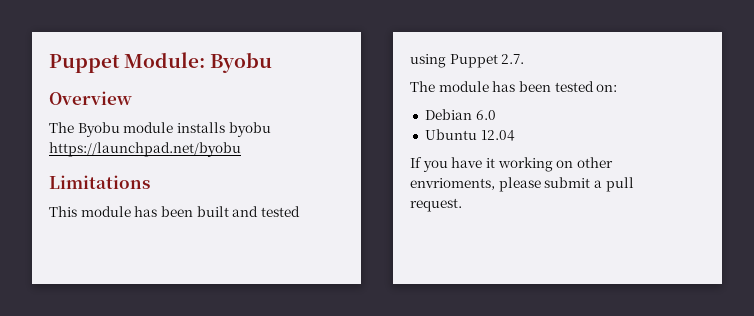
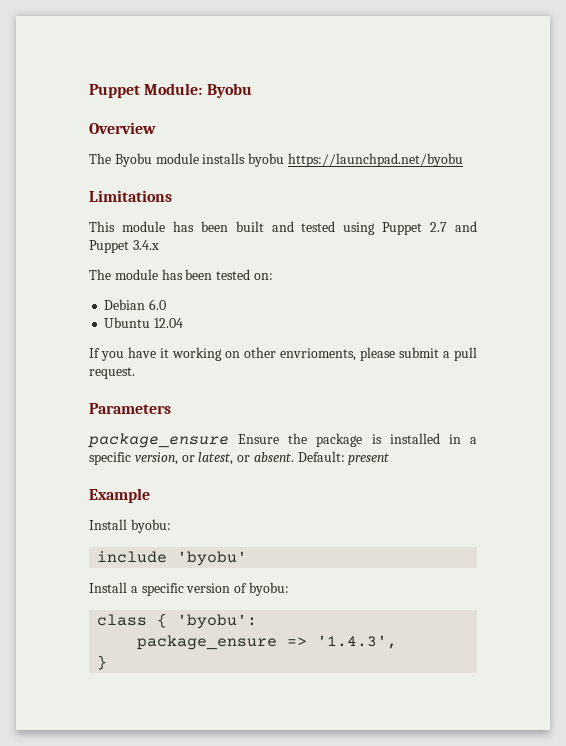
- This module has been built and tested using Puppet 2.7.
+ This module has been built and tested using Puppet 2.7 and Puppet 3.4.x
+ Parameters
+ package_ensure Ensure the package is installed in a specific version, or latest, or absent. Default: present
+ Example
+ Install byobu:
+ include 'byobu'
+ Install a specific version of byobu:
+ class { 'byobu':
+ package_ensure => '1.4.3',
+ }

